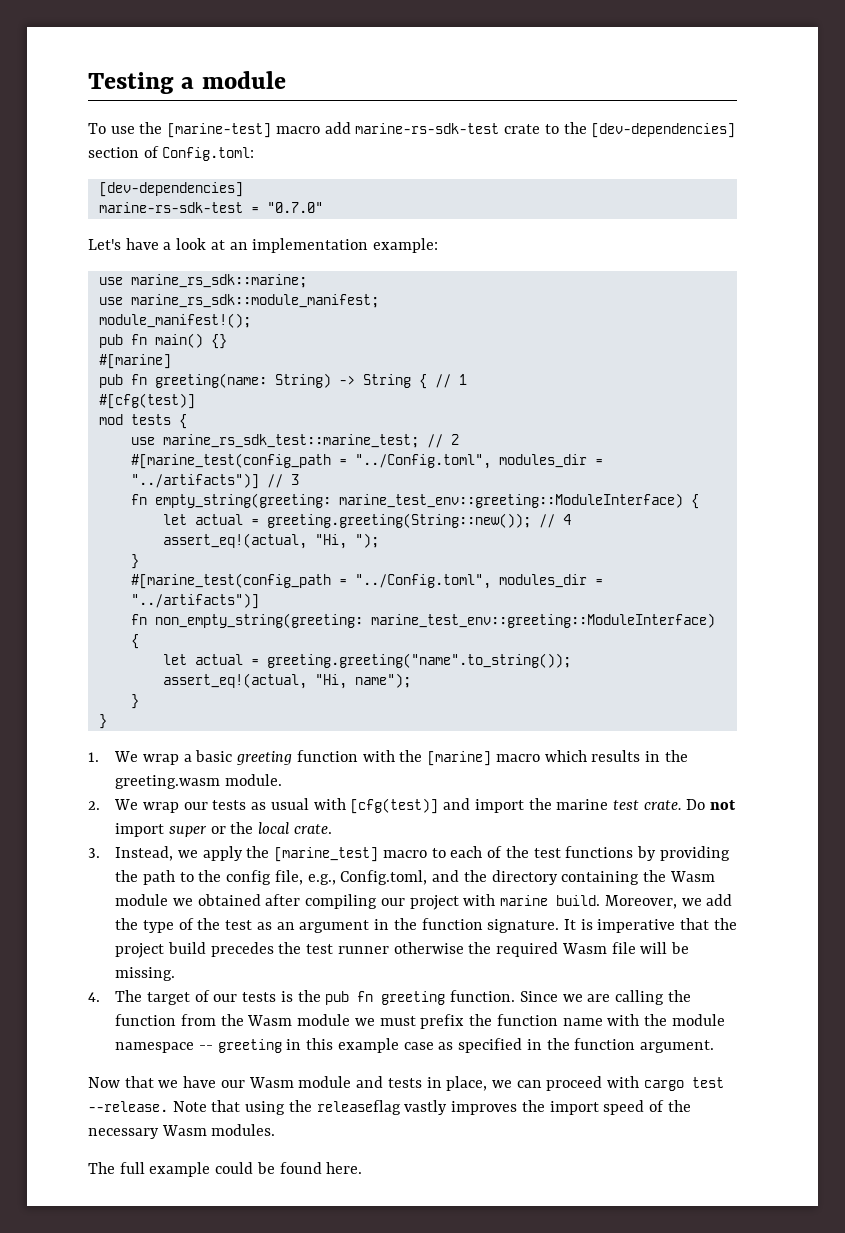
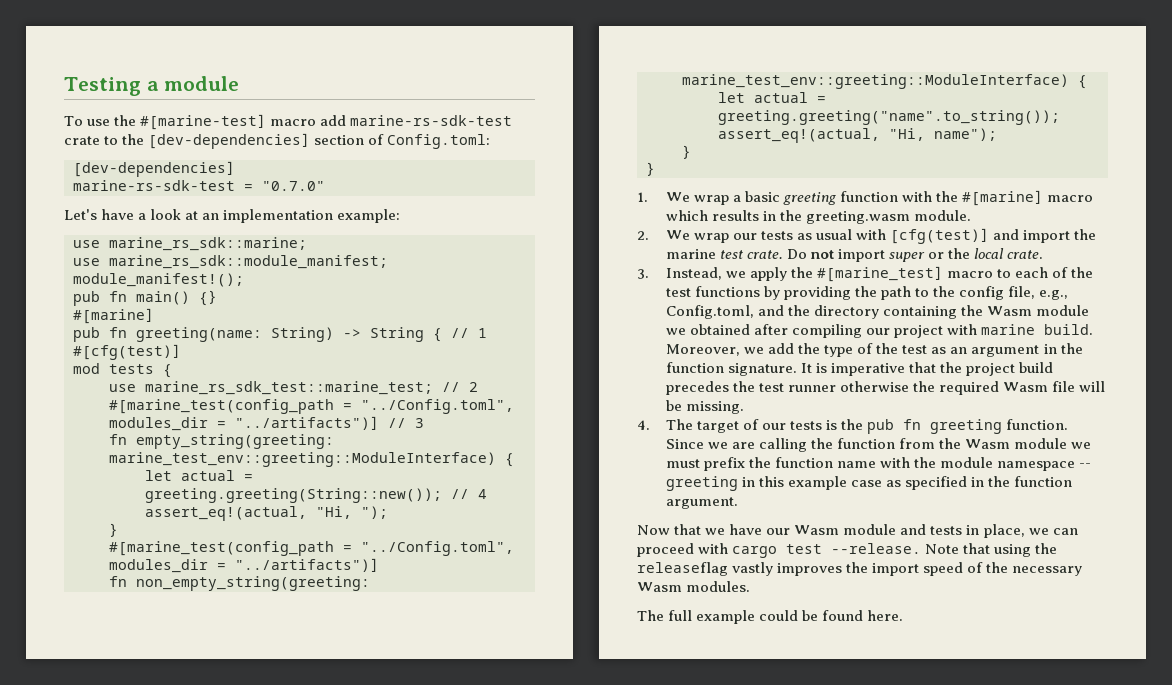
- To use the [marine-test] macro add marine-rs-sdk-test crate to the [dev-dependencies] section of Config.toml:
+ To use the #[marine-test] macro add marine-rs-sdk-test crate to the [dev-dependencies] section of Config.toml:
- 1. We wrap a basic greeting function with the [marine] macro which results in the greeting.wasm module.
+ 1. We wrap a basic greeting function with the #[marine] macro which results in the greeting.wasm module.
- 3. Instead, we apply the [marine_test] macro to each of the test functions by providing the path to the config file, e.g., Config.toml, and the directory containing the Wasm module we obtained after compiling our project with marine build.
+ 3. Instead, we apply the #[marine_test] macro to each of the test functions by providing the path to the config file, e.g., Config.toml, and the directory containing the Wasm module we obtained after compiling our project with marine build.

